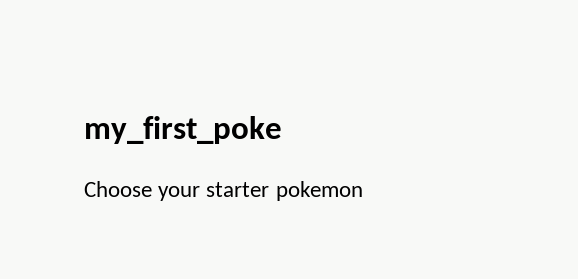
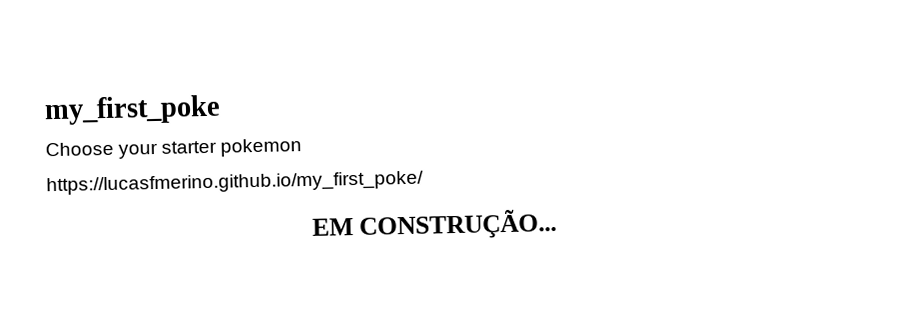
+ https://lucasfmerino.github.io/my_first_poke/
+ EM CONSTRUÇÃO...

